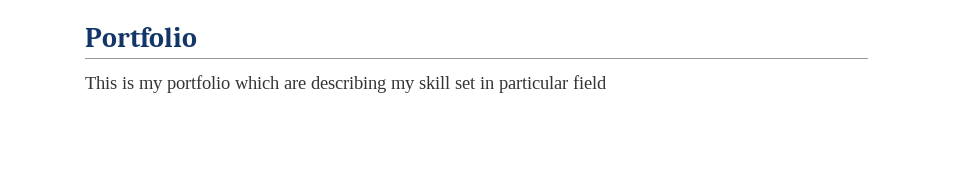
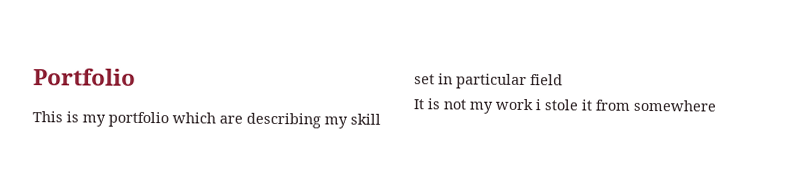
+ It is not my work i stole it from somewhere

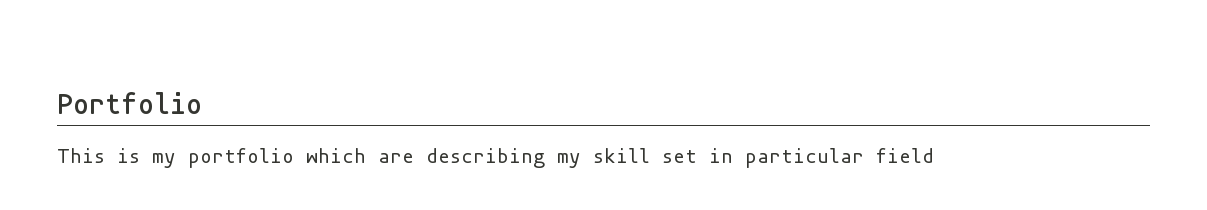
- It is not my work i stole it from somewhere

